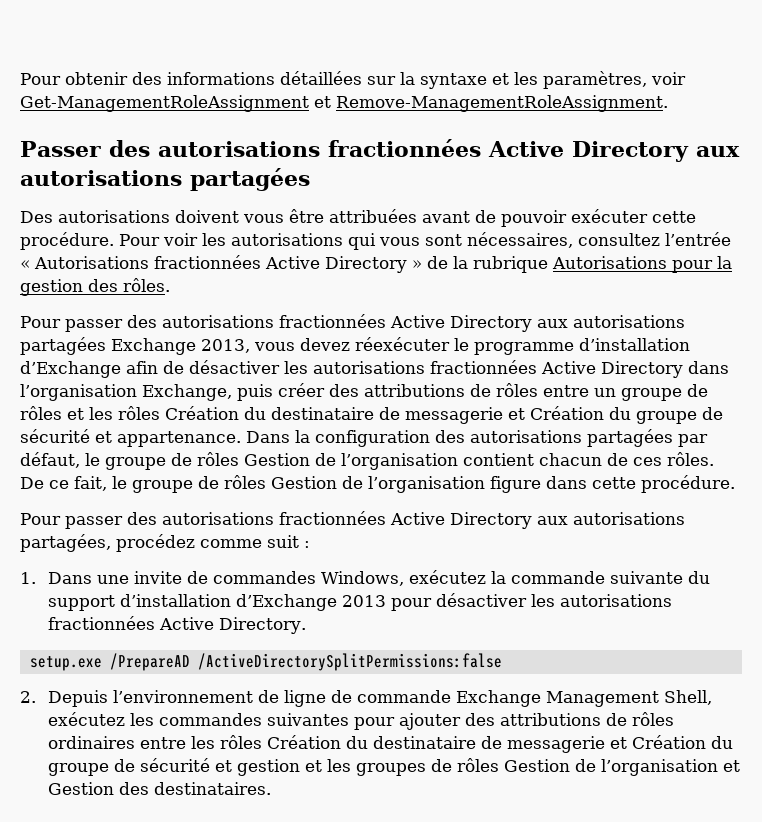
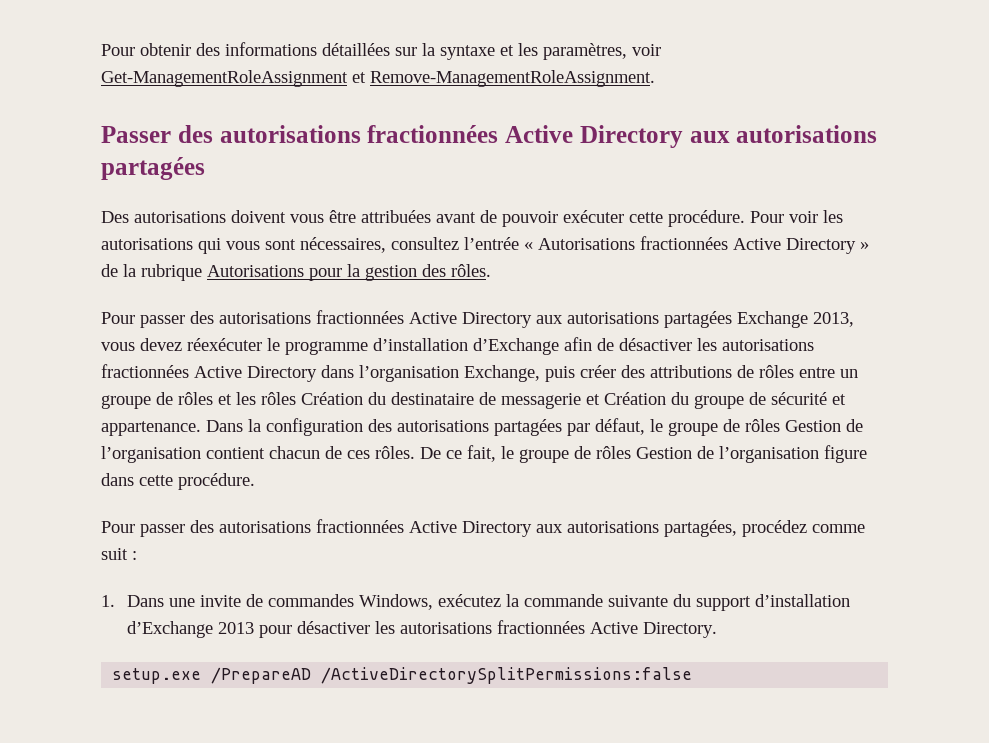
- 2. Depuis l’environnement de ligne de commande Exchange Management Shell, exécutez les commandes suivantes pour ajouter des attributions de rôles ordinaires entre les rôles Création du destinataire de messagerie et Création du groupe de sécurité et gestion et les groupes de rôles Gestion de l’organisation et Gestion des destinataires.

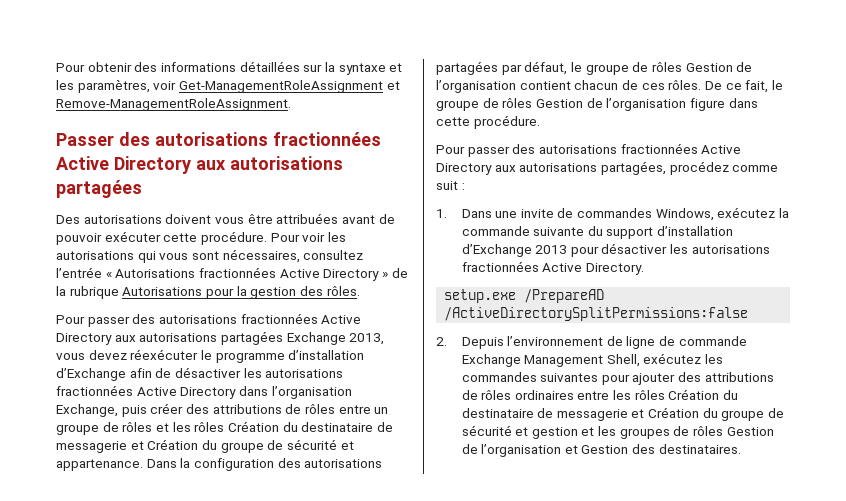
+ 2. Depuis l’environnement de ligne de commande Exchange Management Shell, exécutez les commandes suivantes pour ajouter des attributions de rôles ordinaires entre les rôles Création du destinataire de messagerie et Création du groupe de sécurité et gestion et les groupes de rôles Gestion de l’organisation et Gestion des destinataires.

